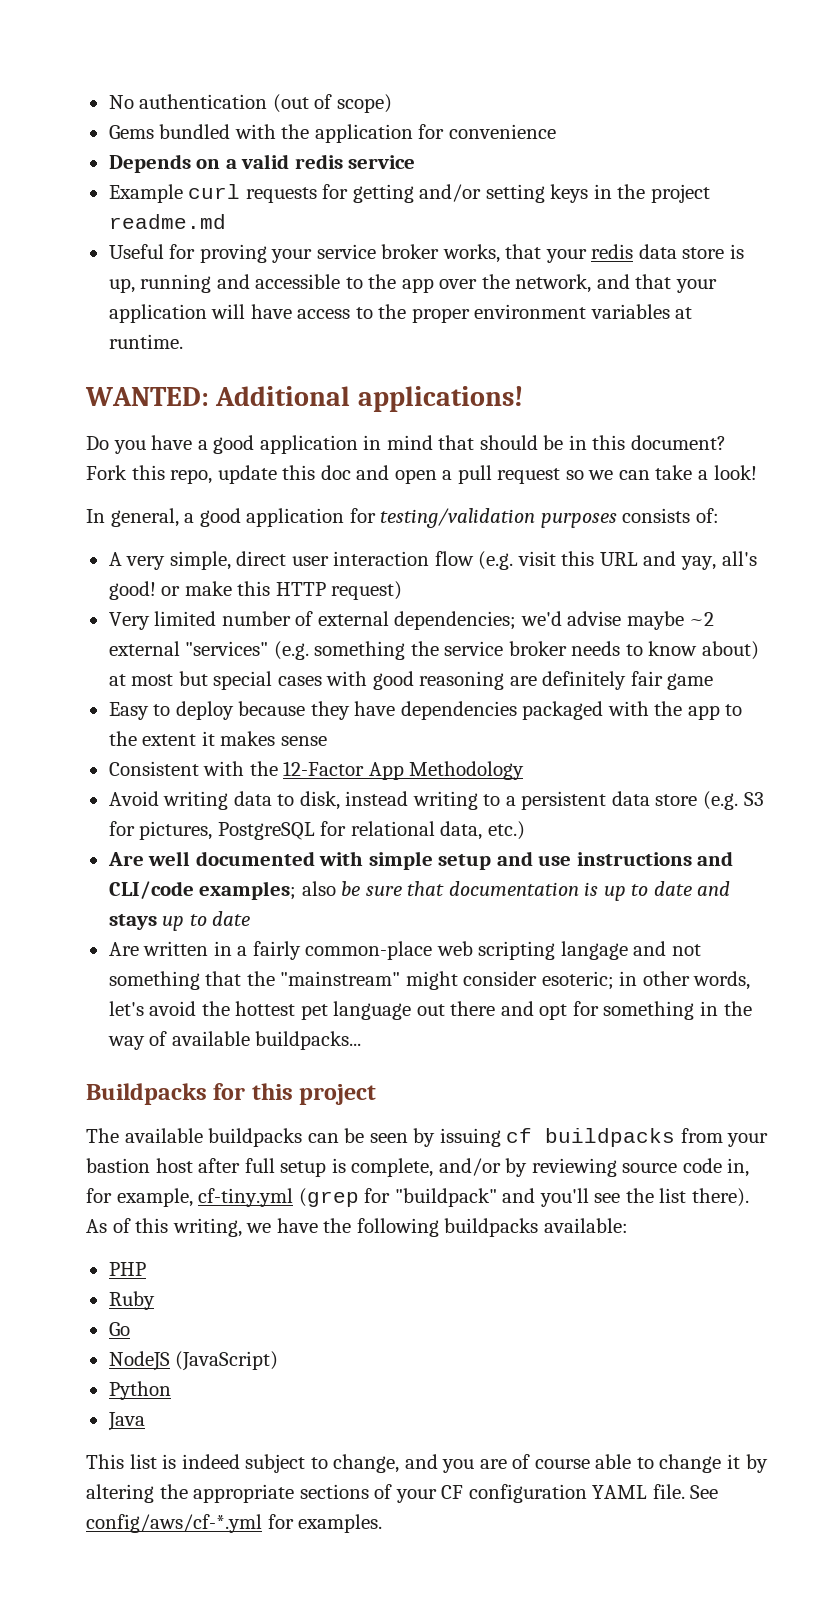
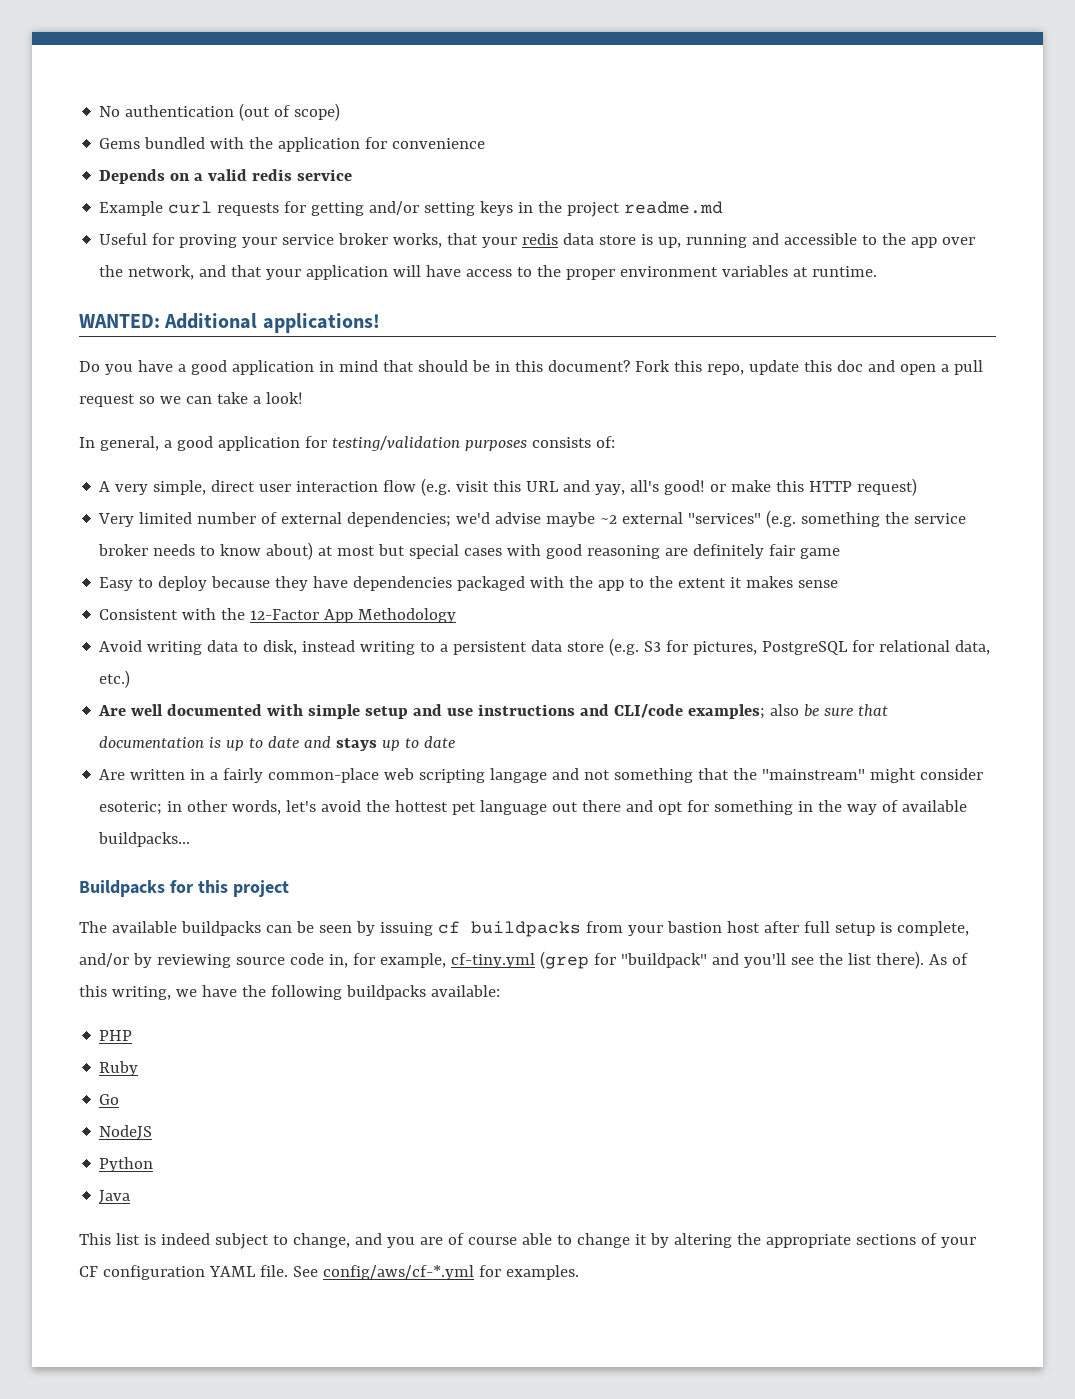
- NodeJS (JavaScript)
+ NodeJS

